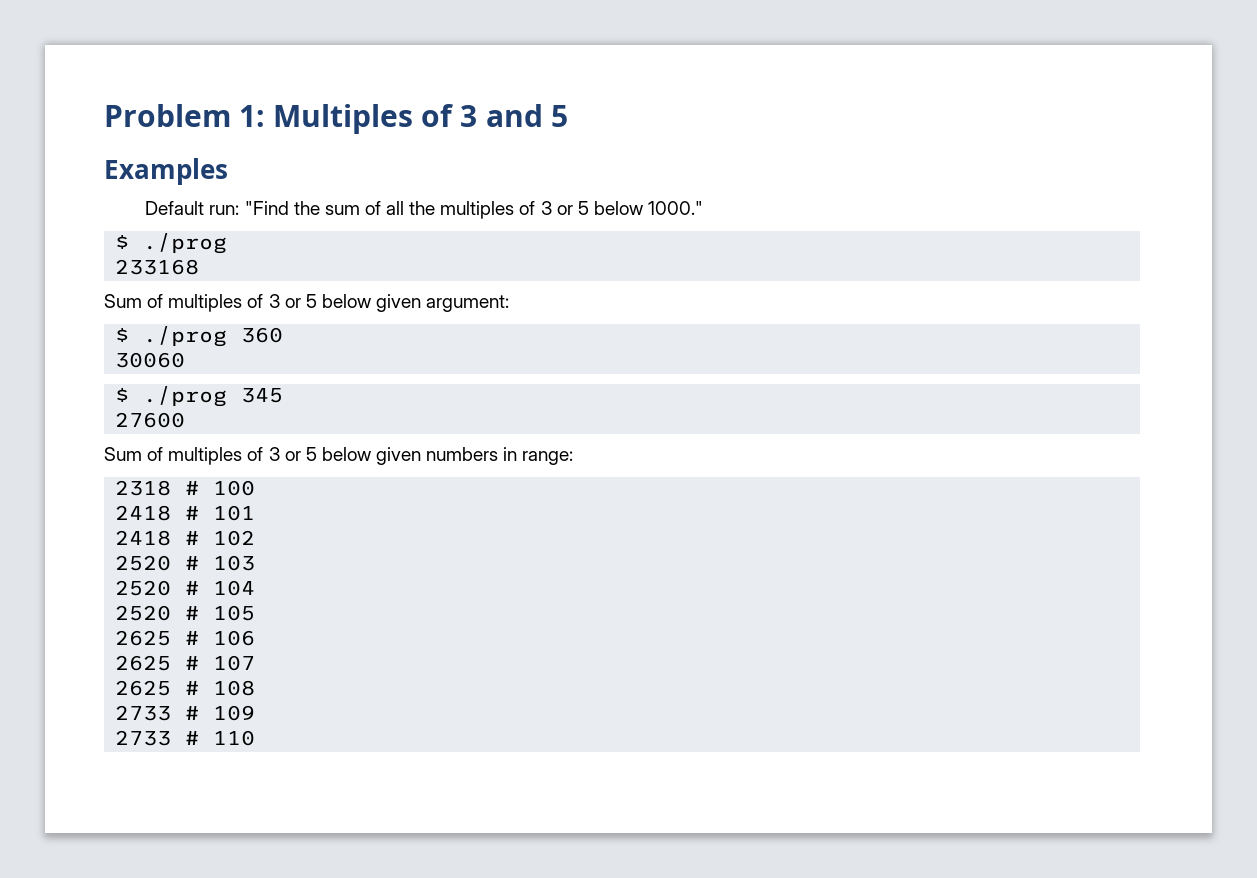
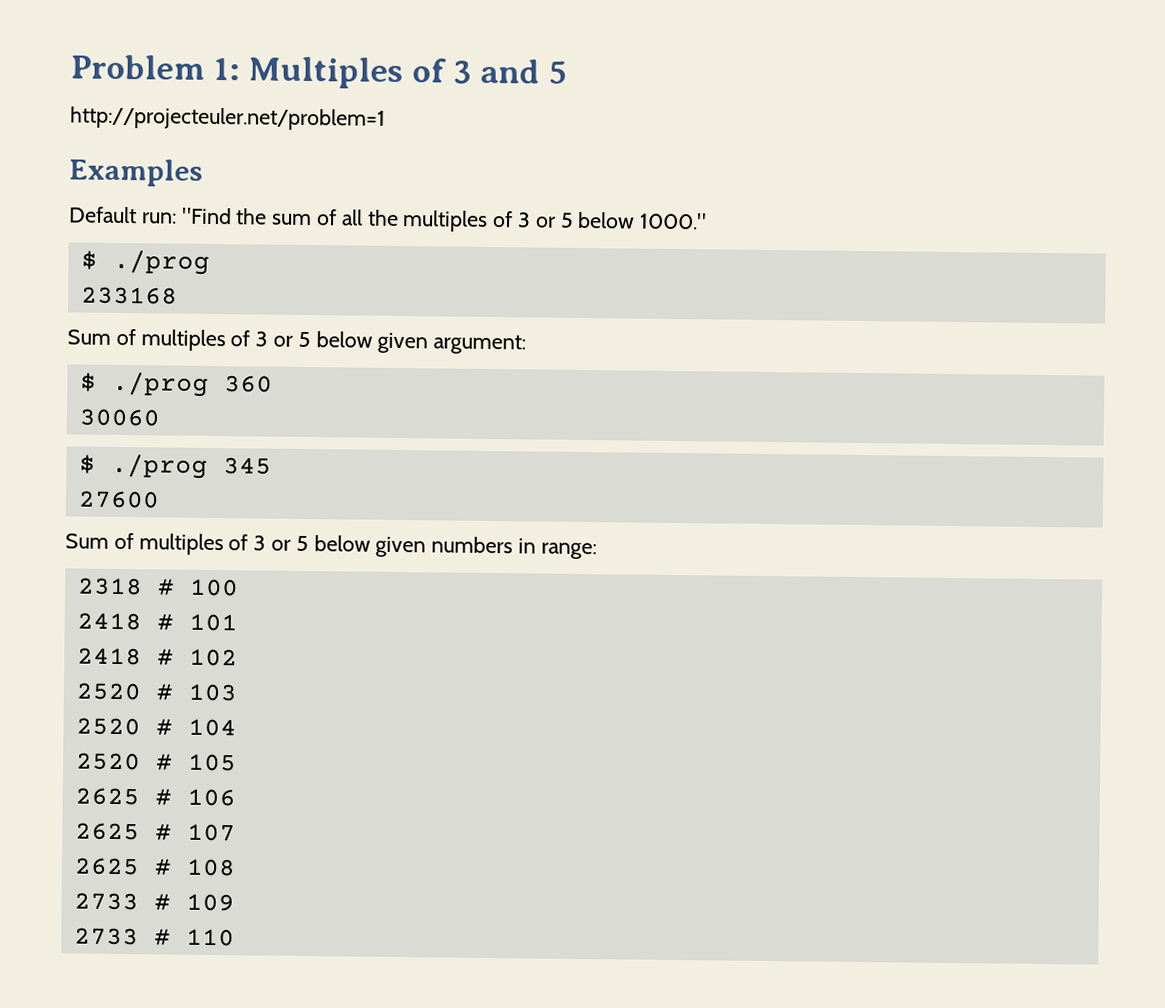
+ http://projecteuler.net/problem=1

